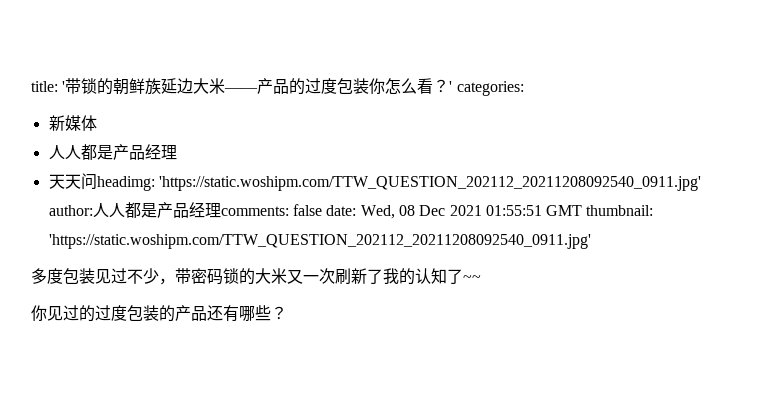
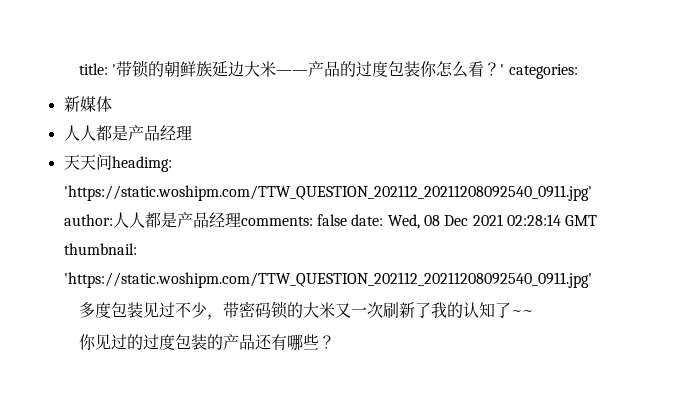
- 天天问headimg: 'https://static.woshipm.com/TTW_QUESTION_202112_20211208092540_0911.jpg' author:人人都是产品经理comments: false date: Wed, 08 Dec 2021 01:55:51 GMT thumbnail: 'https://static.woshipm.com/TTW_QUESTION_202112_20211208092540_0911.jpg'
+ 天天问headimg: 'https://static.woshipm.com/TTW_QUESTION_202112_20211208092540_0911.jpg' author:人人都是产品经理comments: false date: Wed, 08 Dec 2021 02:28:14 GMT thumbnail: 'https://static.woshipm.com/TTW_QUESTION_202112_20211208092540_0911.jpg'

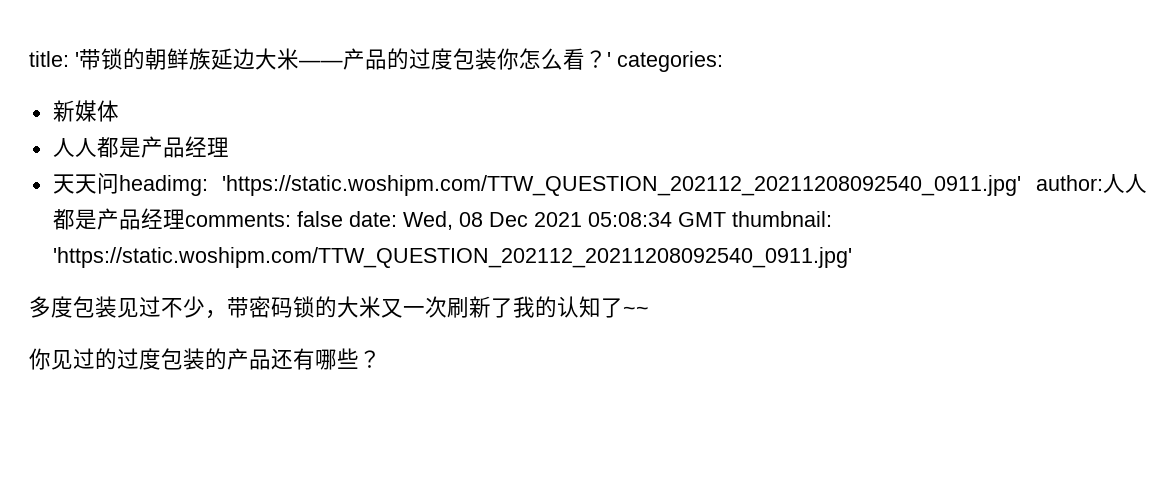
- 天天问headimg: 'https://static.woshipm.com/TTW_QUESTION_202112_20211208092540_0911.jpg' author:人人都是产品经理comments: false date: Wed, 08 Dec 2021 02:28:14 GMT thumbnail: 'https://static.woshipm.com/TTW_QUESTION_202112_20211208092540_0911.jpg'
+ 天天问headimg: 'https://static.woshipm.com/TTW_QUESTION_202112_20211208092540_0911.jpg' author:人人都是产品经理comments: false date: Wed, 08 Dec 2021 05:08:34 GMT thumbnail: 'https://static.woshipm.com/TTW_QUESTION_202112_20211208092540_0911.jpg'

